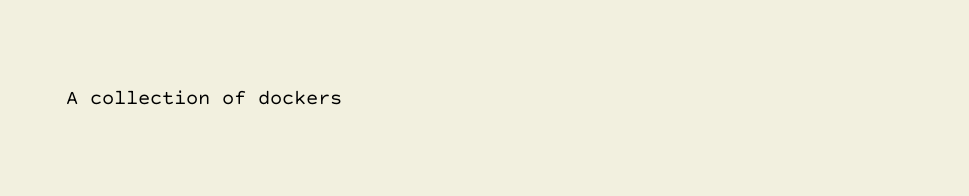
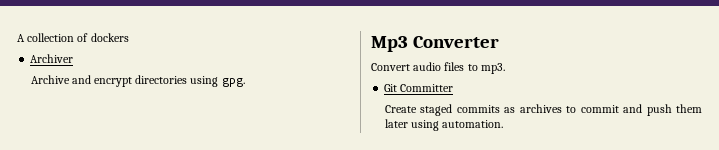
+ Archiver
+ Archive and encrypt directories using gpg.
+ Mp3 Converter
+ Convert audio files to mp3.
+ Git Committer
+ Create staged commits as archives to commit and push them later using automation.

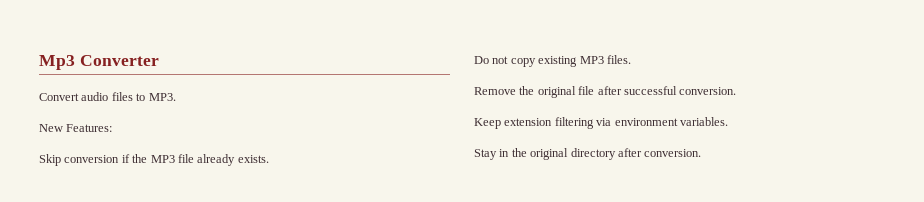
- A collection of dockers
- Archiver
- Archive and encrypt directories using gpg.
- Convert audio files to mp3.
- Git Committer
- Create staged commits as archives to commit and push them later using automation.
+ Convert audio files to MP3.
+ New Features:
+ Skip conversion if the MP3 file already exists.
+ Do not copy existing MP3 files.
+ Remove the original file after successful conversion.
+ Keep extension filtering via environment variables.
+ Stay in the original directory after conversion.

